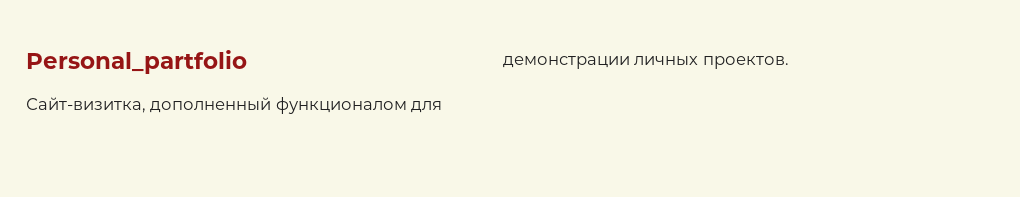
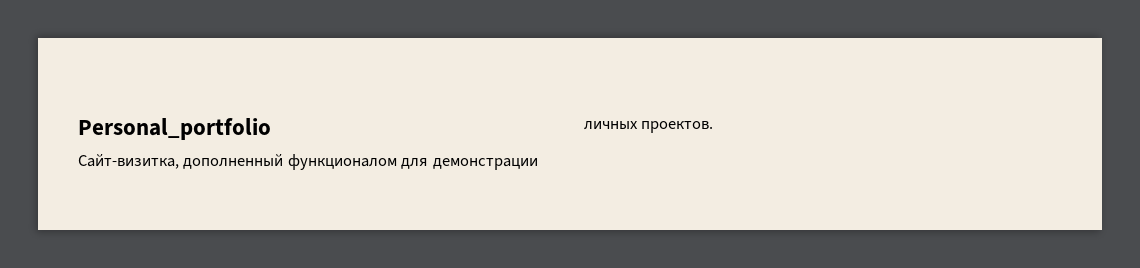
- Personal_partfolio
+ Personal_portfolio

